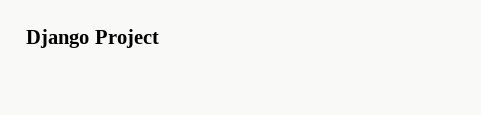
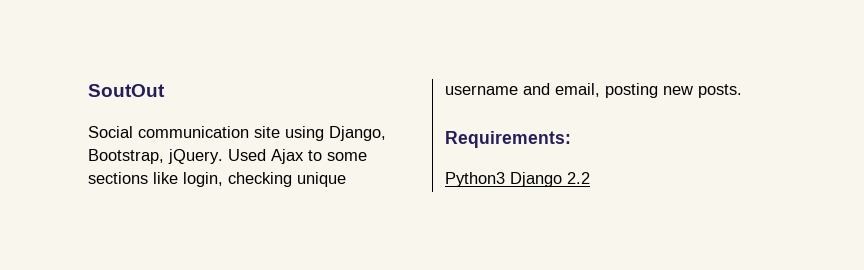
- Django Project
+ SoutOut
+ Social communication site using Django, Bootstrap, jQuery. Used Ajax to some sections like login, checking unique username and email, posting new posts.
+ Requirements:
+ Python3 Django 2.2

